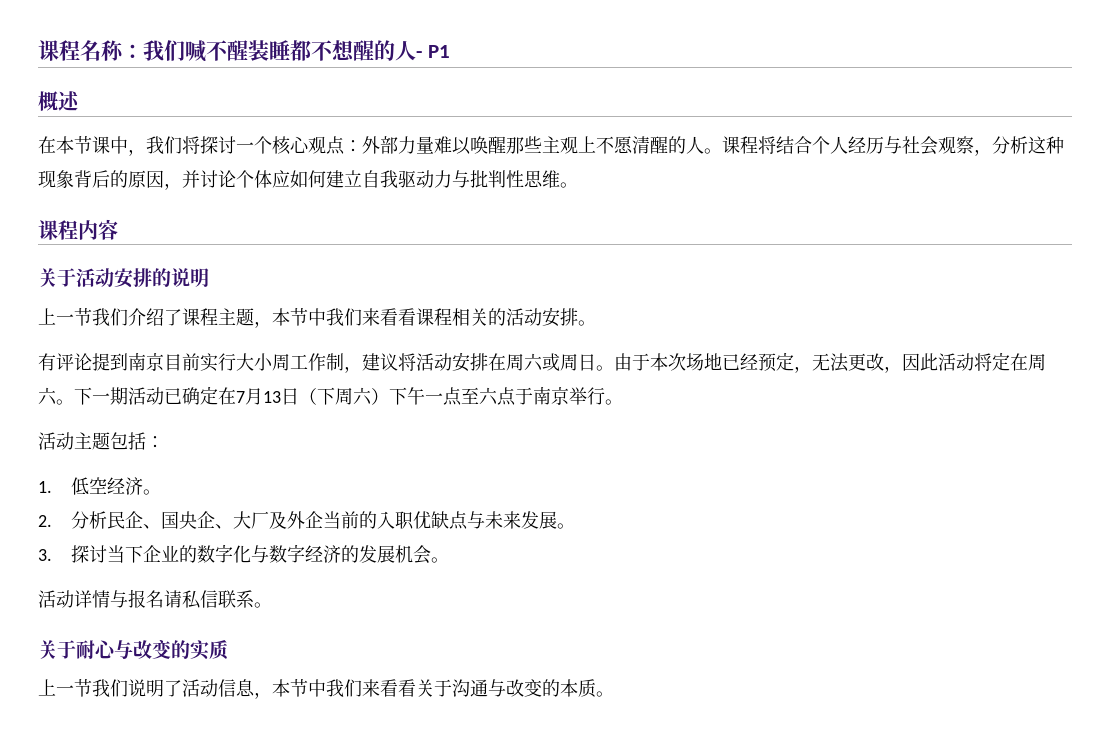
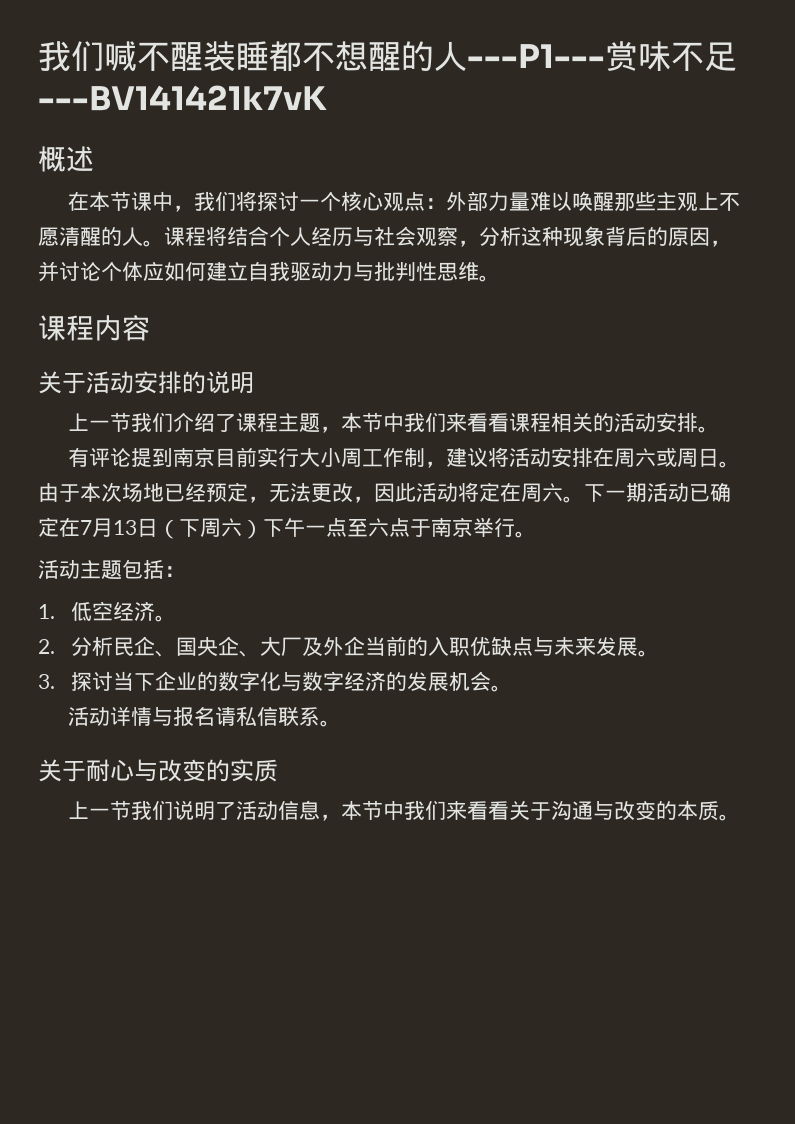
- 课程名称：我们喊不醒装睡都不想醒的人- P1
+ 我们喊不醒装睡都不想醒的人---P1---赏味不足---BV141421k7vK

